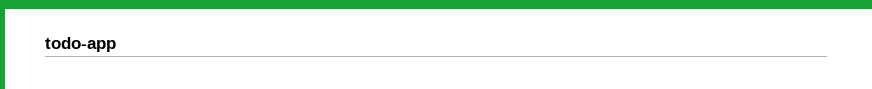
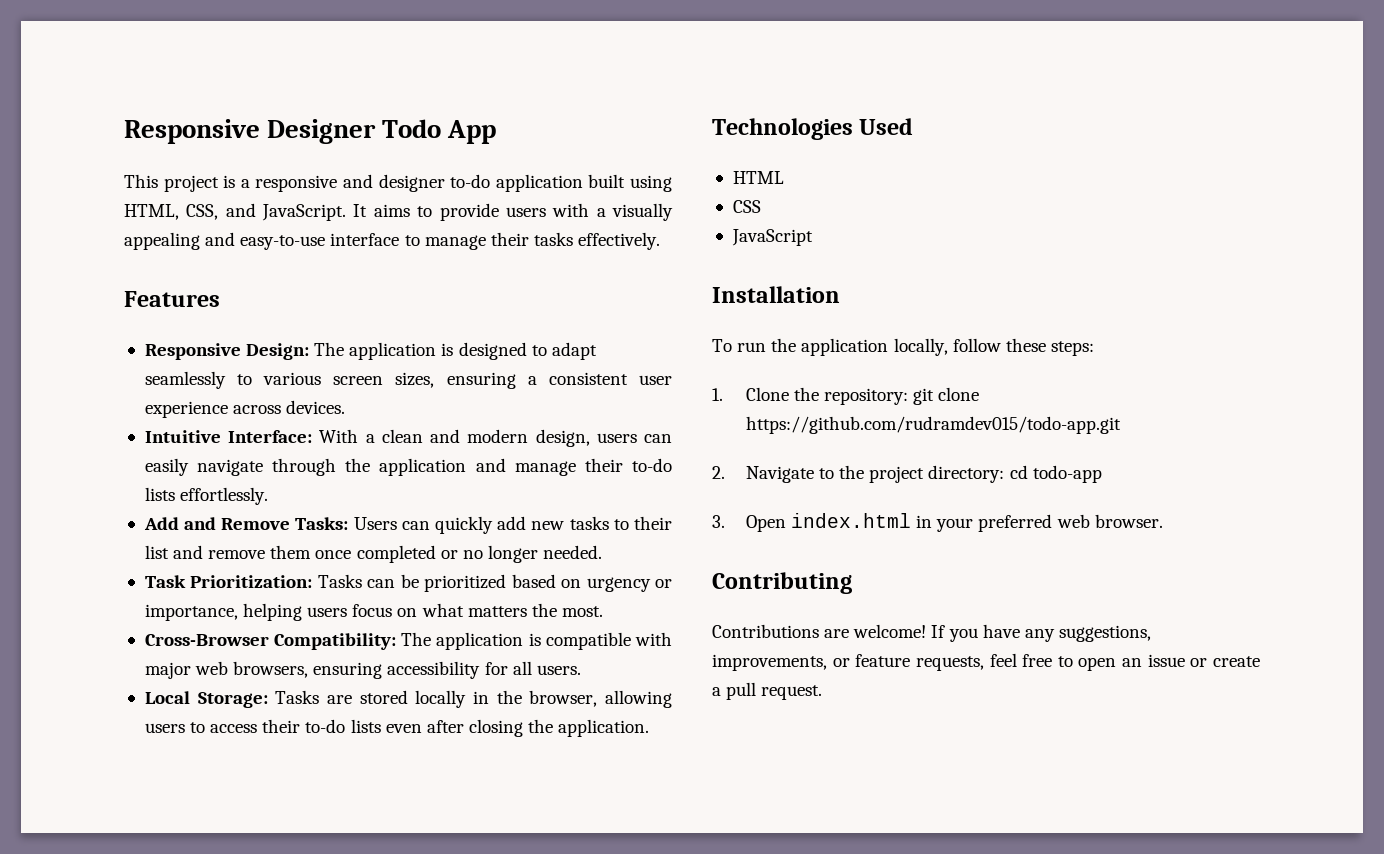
- todo-app
+ Responsive Designer Todo App
+ This project is a responsive and designer to-do application built using HTML, CSS, and JavaScript. It aims to provide users with a visually appealing and easy-to-use interface to manage their tasks effectively.
+ Features
+ Responsive Design: The application is designed to adapt seamlessly to various screen sizes, ensuring a consistent user experience across devices.
+ Intuitive Interface: With a clean and modern design, users can easily navigate through the application and manage their to-do lists effortlessly.
+ Add and Remove Tasks: Users can quickly add new tasks to their list and remove them once completed or no longer needed.
+ Task Prioritization: Tasks can be prioritized based on urgency or importance, helping users focus on what matters the most.
+ Cross-Browser Compatibility: The application is compatible with major web browsers, ensuring accessibility for all users.
+ Local Storage: Tasks are stored locally in the browser, allowing users to access their to-do lists even after closing the application.
+ Technologies Used
+ HTML
+ CSS
+ JavaScript
+ Installation
+ To run the application locally, follow these steps:
+ 1. Clone the repository: git clone https://github.com/rudramdev015/todo-app.git
+ 2. Navigate to the project directory: cd todo-app
+ 3. Open index.html in your preferred web browser.
+ Contributing
+ Contributions are welcome! If you have any suggestions, improvements, or feature requests, feel free to open an issue or create a pull request.

